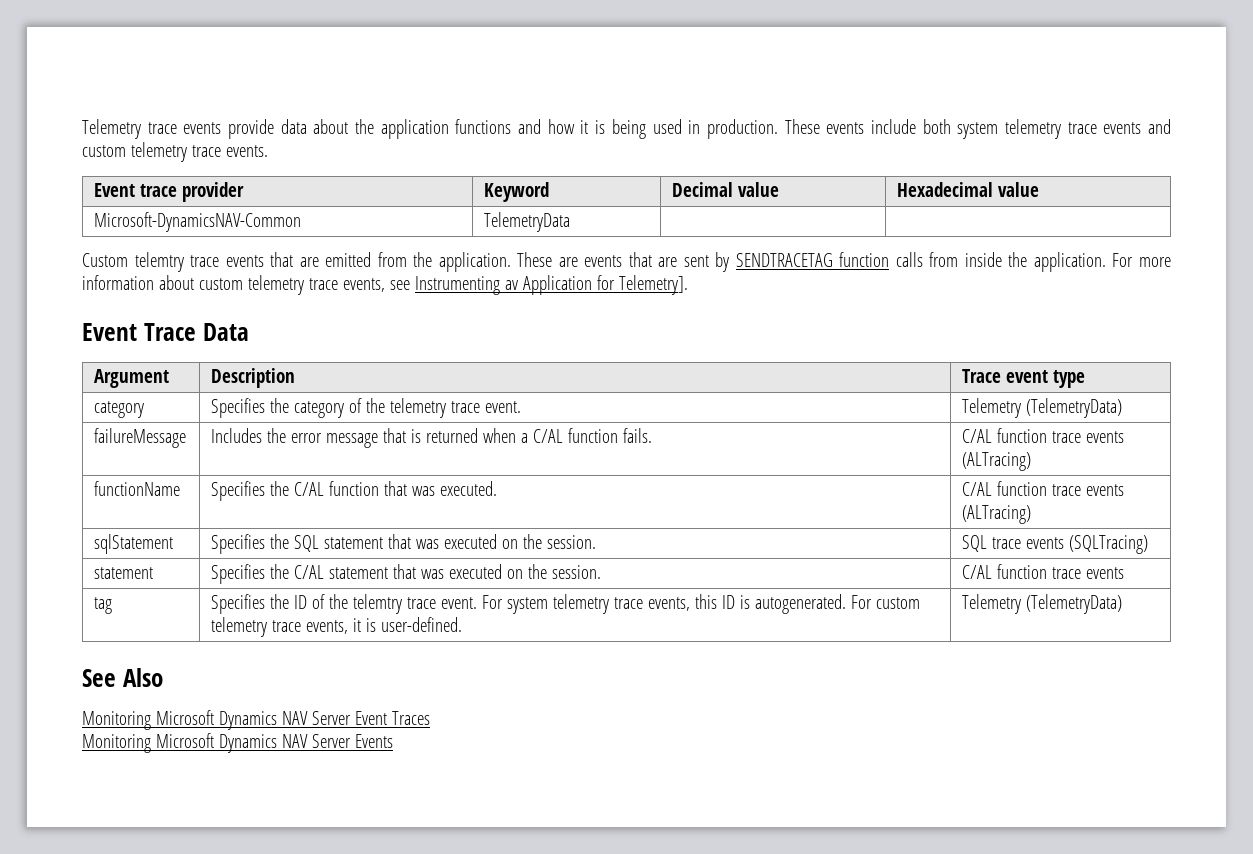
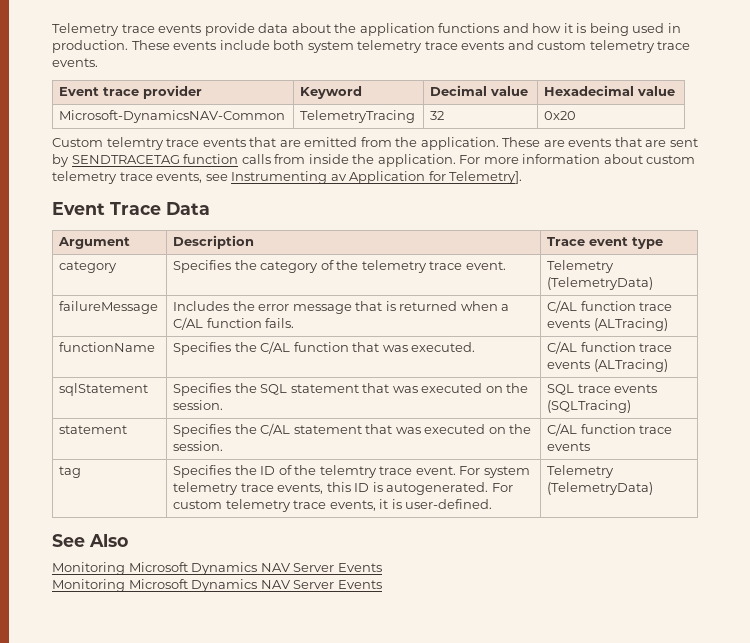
- Microsoft-DynamicsNAV-Common | TelemetryData | |
+ Microsoft-DynamicsNAV-Common | TelemetryTracing | 32 | 0x20
  See Also
- Monitoring Microsoft Dynamics NAV Server Event Traces
+ Monitoring Microsoft Dynamics NAV Server Events

